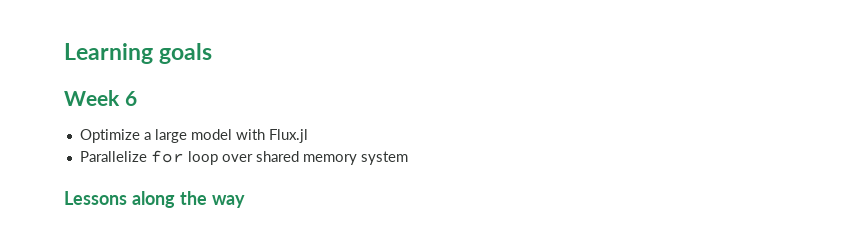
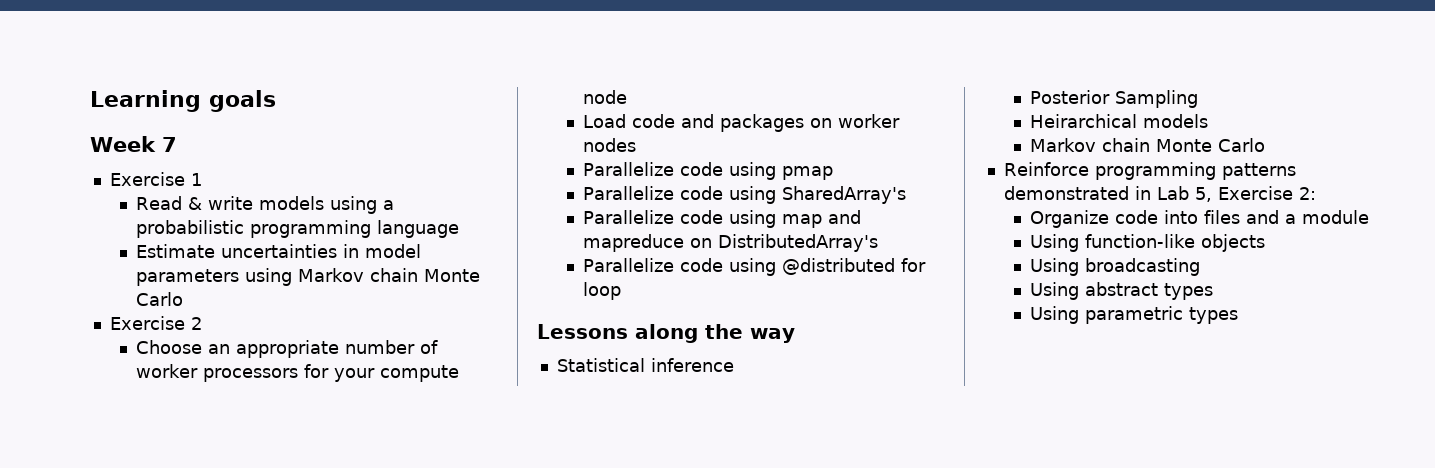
- Week 6
- Optimize a large model with Flux.jl
- Parallelize for loop over shared memory system
+ Week 7
+ Exercise 1
+ Read & write models using a probabilistic programming language
+ Estimate uncertainties in model parameters using Markov chain Monte Carlo
+ Exercise 2
+ Choose an appropriate number of worker processors for your compute node
+ Load code and packages on worker nodes
+ Parallelize code using pmap
+ Parallelize code using SharedArray's
+ Parallelize code using map and mapreduce on DistributedArray's
+ Parallelize code using @distributed for loop
  Lessons along the way
+ Statistical inference
+ Posterior Sampling
+ Heirarchical models
+ Markov chain Monte Carlo
+ Reinforce programming patterns demonstrated in Lab 5, Exercise 2:
+ Organize code into files and a module
+ Using function-like objects
+ Using broadcasting
+ Using abstract types
+ Using parametric types

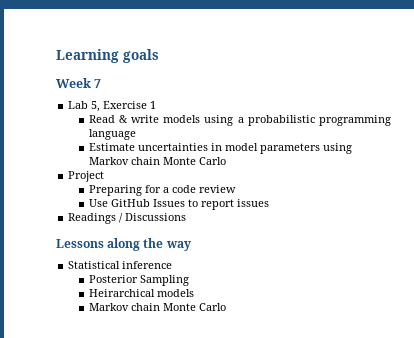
- Exercise 1
+ Lab 5, Exercise 1
- Exercise 2
- Choose an appropriate number of worker processors for your compute node
- Load code and packages on worker nodes
- Parallelize code using pmap
- Parallelize code using SharedArray's
- Parallelize code using map and mapreduce on DistributedArray's
- Parallelize code using @distributed for loop
+ Project
+ Preparing for a code review
+ Use GitHub Issues to report issues
+ Readings / Discussions
- Reinforce programming patterns demonstrated in Lab 5, Exercise 2:
- Organize code into files and a module
- Using function-like objects
- Using broadcasting
- Using abstract types
- Using parametric types

